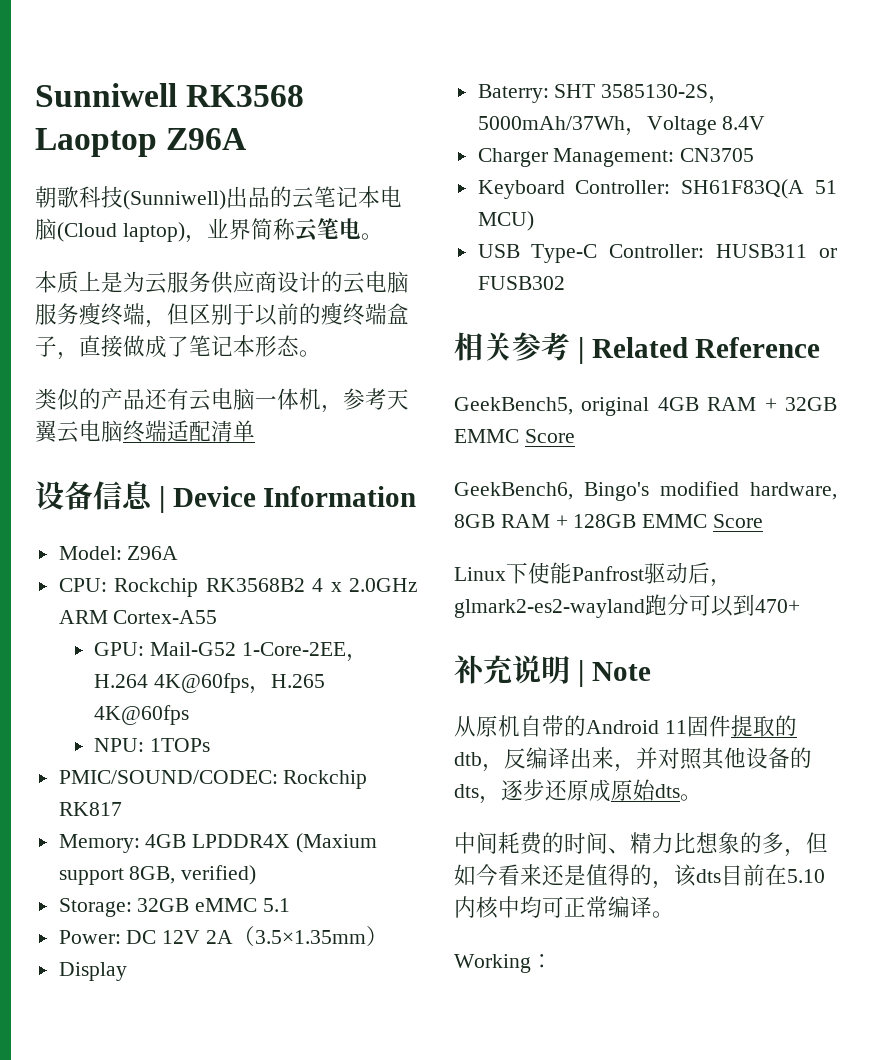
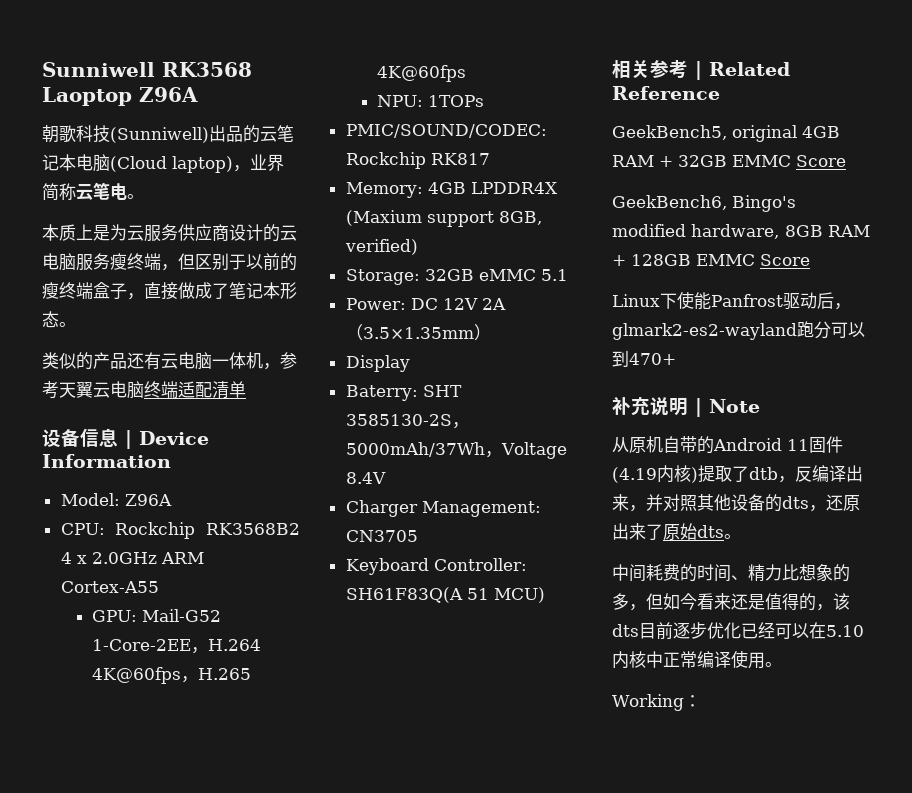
- USB Type-C Controller: HUSB311 or FUSB302
- 从原机自带的Android 11固件提取的dtb，反编译出来，并对照其他设备的dts，逐步还原成原始dts。
+ 从原机自带的Android 11固件(4.19内核)提取了dtb，反编译出来，并对照其他设备的dts，还原出来了原始dts。
- 中间耗费的时间、精力比想象的多，但如今看来还是值得的，该dts目前在5.10内核中均可正常编译。
+ 中间耗费的时间、精力比想象的多，但如今看来还是值得的，该dts目前逐步优化已经可以在5.10内核中正常编译使用。

